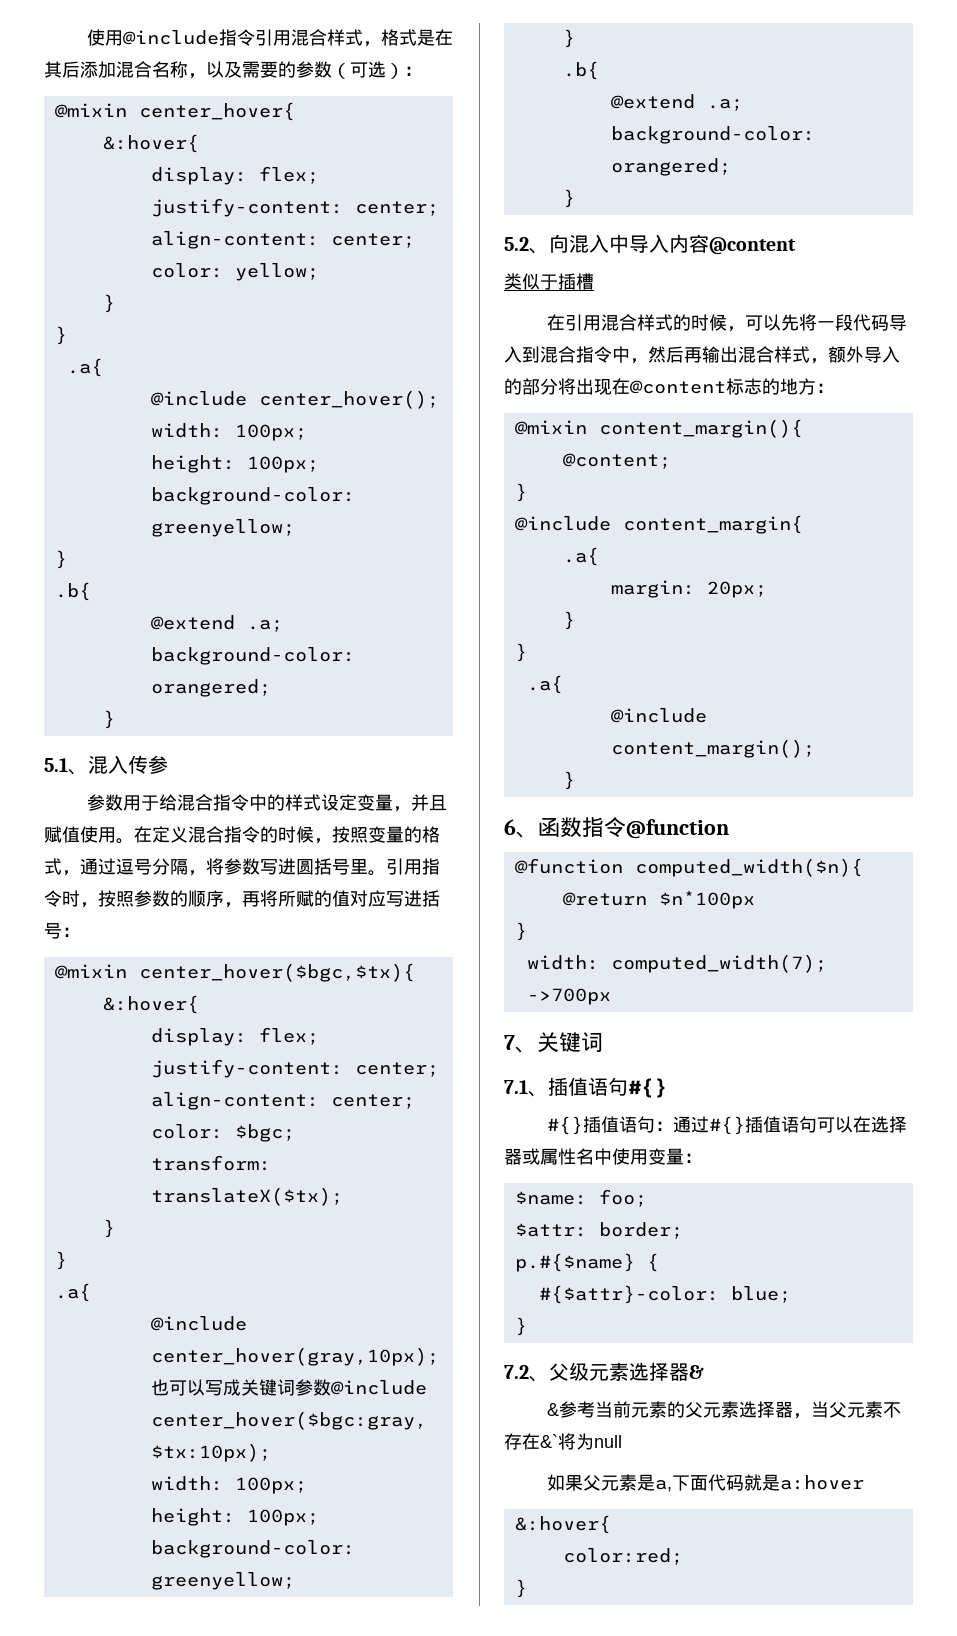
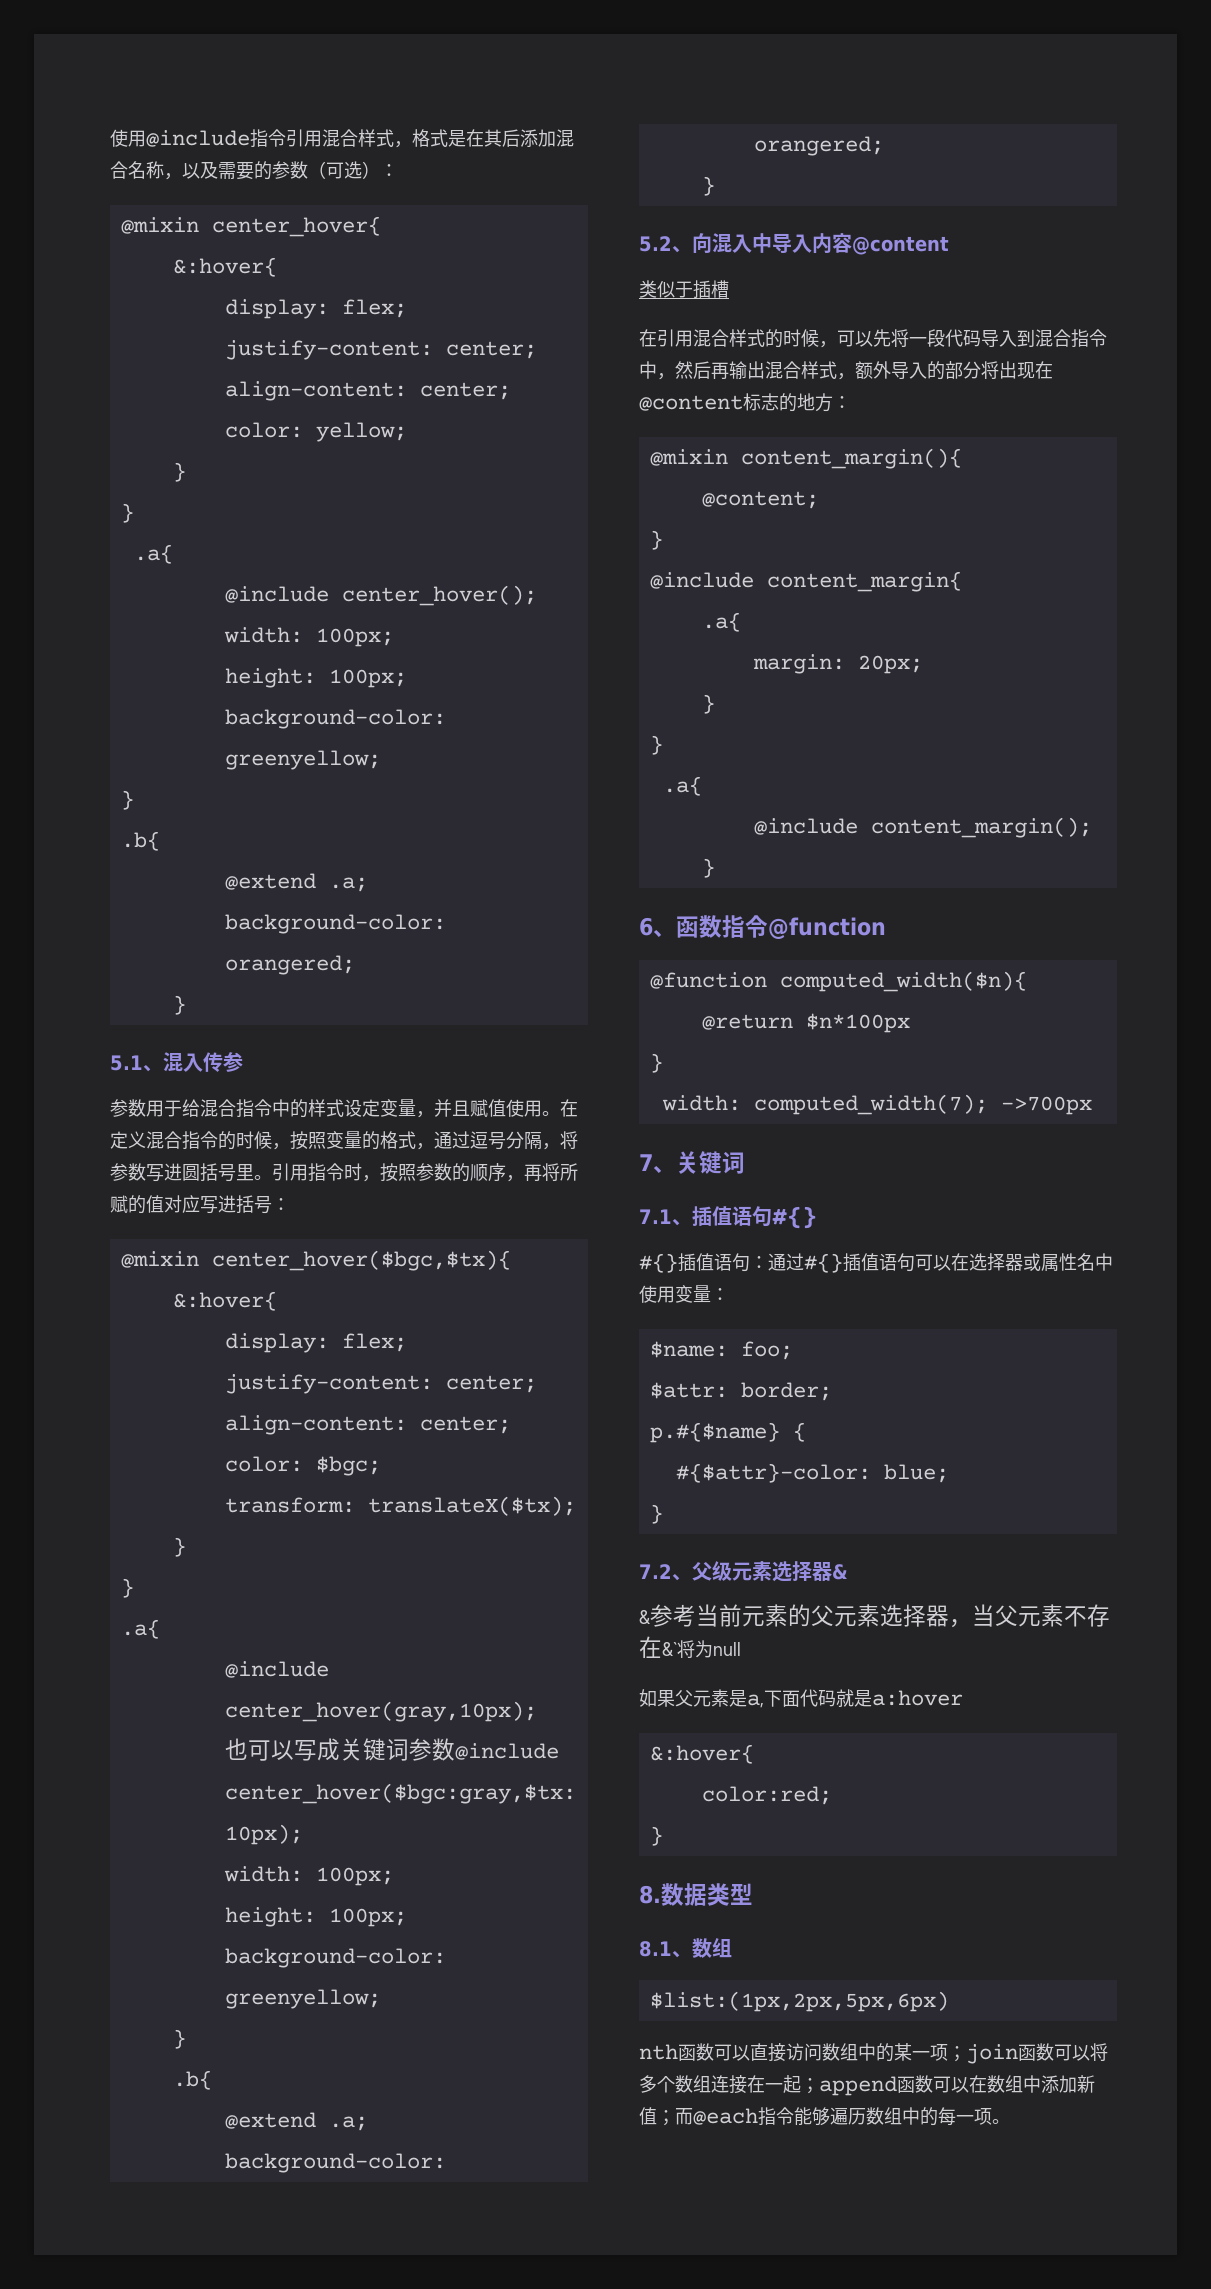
+ 8.数据类型
+ 8.1、数组
+ $list:(1px,2px,5px,6px)
+ nth函数可以直接访问数组中的某一项；join函数可以将多个数组连接在一起；append函数可以在数组中添加新值；而@each指令能够遍历数组中的每一项。

